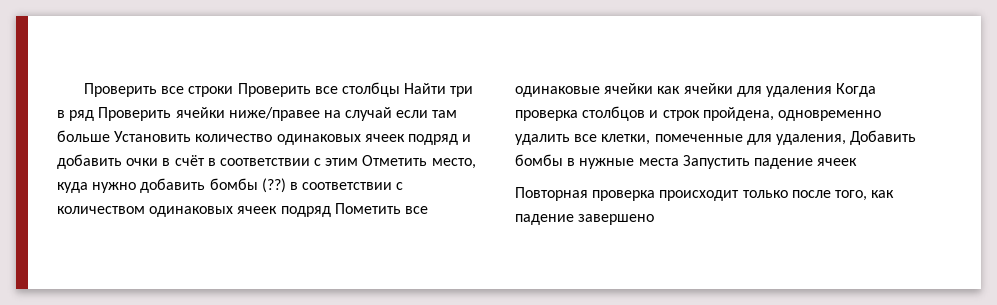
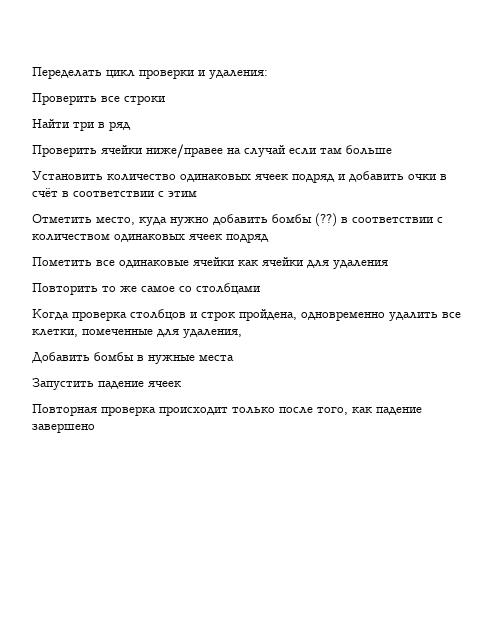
+ Переделать цикл проверки и удаления:
- Проверить все строки Проверить все столбцы Найти три в ряд Проверить ячейки ниже/правее на случай если там больше Установить количество одинаковых ячеек подряд и добавить очки в счёт в соответствии с этим Отметить место, куда нужно добавить бомбы (??) в соответствии с количеством одинаковых ячеек подряд Пометить все одинаковые ячейки как ячейки для удаления Когда проверка столбцов и строк пройдена, одновременно удалить все клетки, помеченные для удаления, Добавить бомбы в нужные места Запустить падение ячеек
+ Проверить все строки
+ Найти три в ряд
+ Проверить ячейки ниже/правее на случай если там больше
+ Установить количество одинаковых ячеек подряд и добавить очки в счёт в соответствии с этим
+ Отметить место, куда нужно добавить бомбы (??) в соответствии с количеством одинаковых ячеек подряд
+ Пометить все одинаковые ячейки как ячейки для удаления
+ Повторить то же самое со столбцами
+ Когда проверка столбцов и строк пройдена, одновременно удалить все клетки, помеченные для удаления,
+ Добавить бомбы в нужные места
+ Запустить падение ячеек

